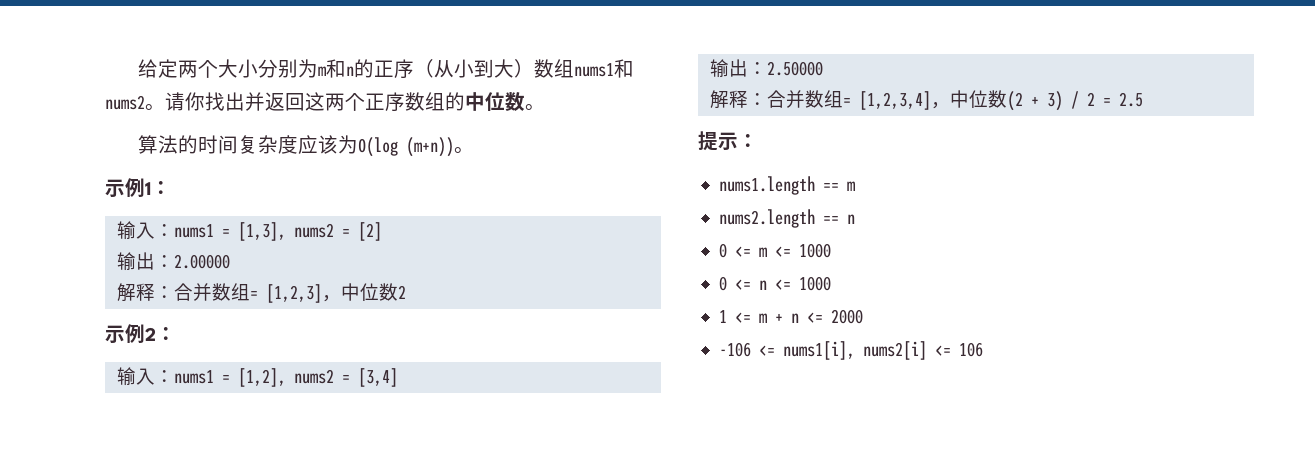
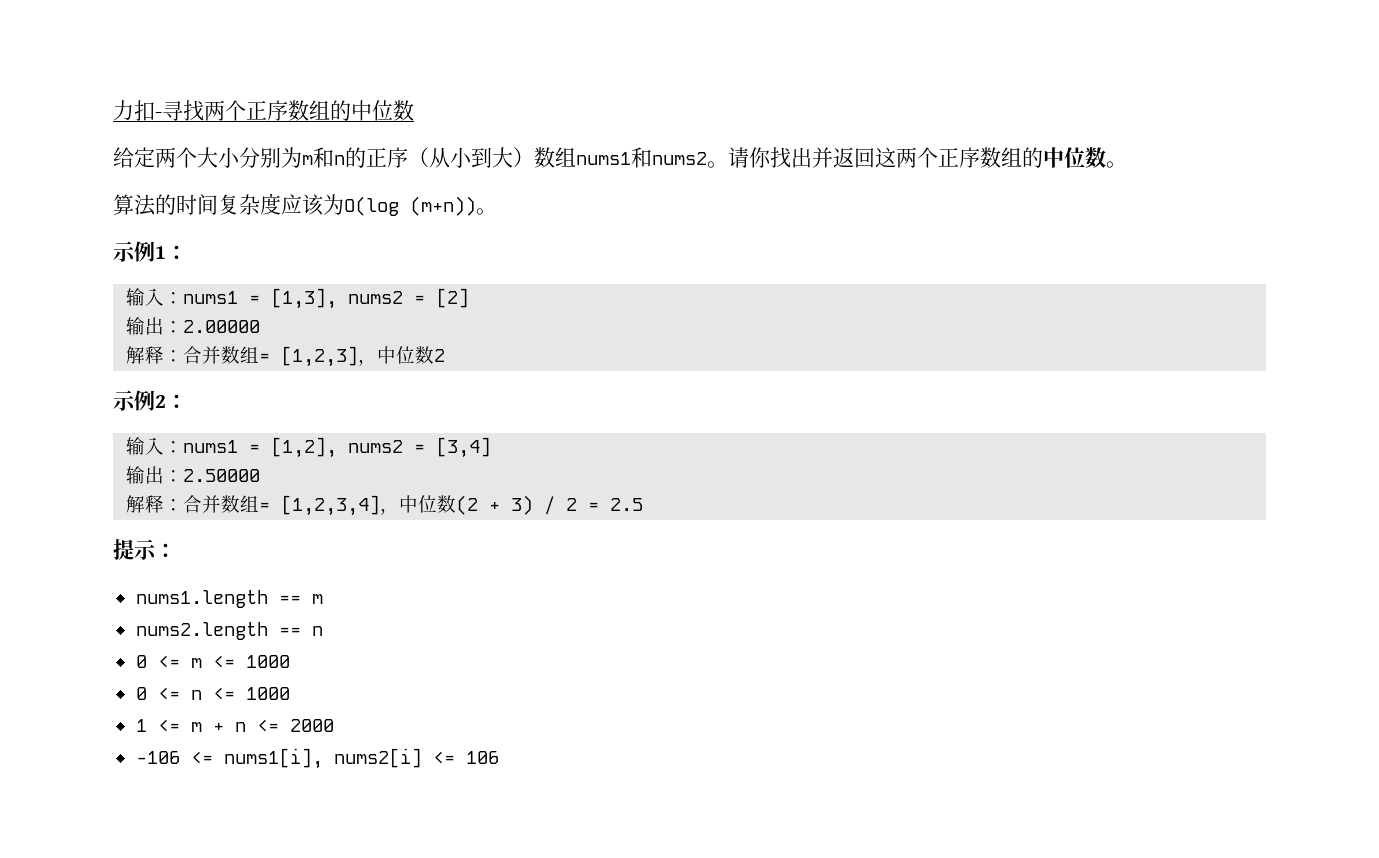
+ 力扣-寻找两个正序数组的中位数

